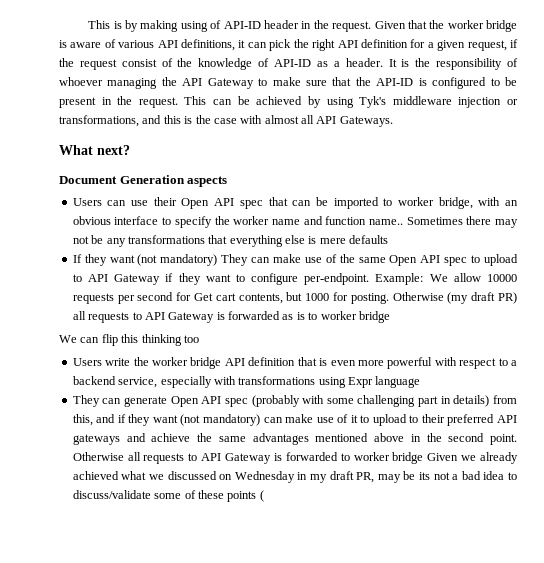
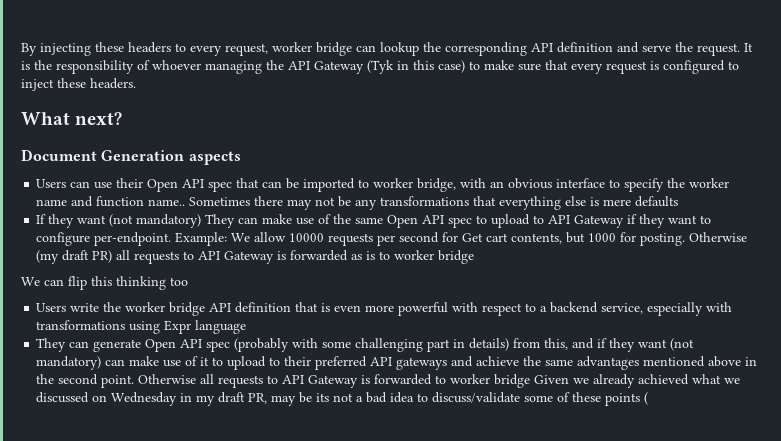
- This is by making using of API-ID header in the request. Given that the worker bridge is aware of various API definitions, it can pick the right API definition for a given request, if the request consist of the knowledge of API-ID as a header.
+ By injecting these headers to every request, worker bridge can lookup the corresponding API definition and serve the request.
- It is the responsibility of whoever managing the API Gateway to make sure that the API-ID is configured to be present in the request. This can be achieved by using Tyk's middleware injection or transformations, and this is the case with almost all API Gateways.
+ It is the responsibility of whoever managing the API Gateway (Tyk in this case) to make sure that every request is configured to inject these headers.

